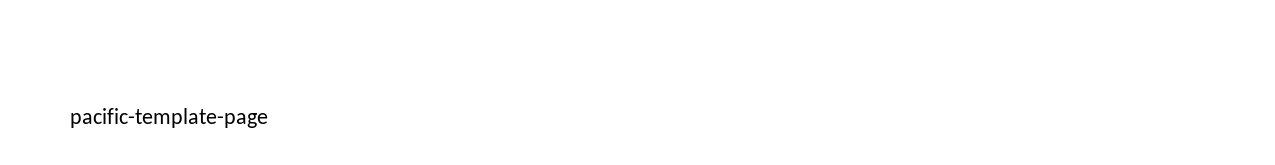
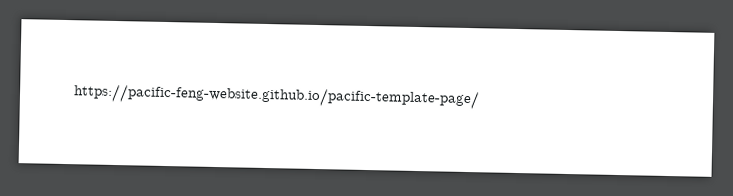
- pacific-template-page
+ https://pacific-feng-website.github.io/pacific-template-page/

